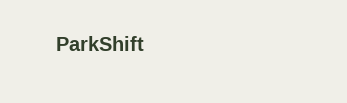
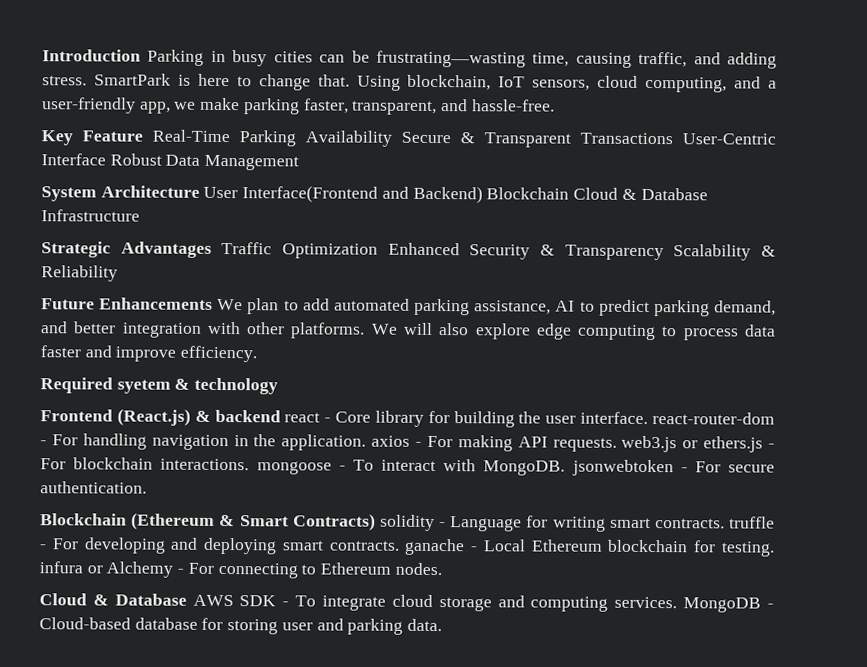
- ParkShift
+ Introduction Parking in busy cities can be frustrating—wasting time, causing traffic, and adding stress. SmartPark is here to change that. Using blockchain, IoT sensors, cloud computing, and a user-friendly app, we make parking faster, transparent, and hassle-free.
+ Key Feature Real-Time Parking Availability Secure & Transparent Transactions User-Centric Interface Robust Data Management
+ System Architecture User Interface(Frontend and Backend) Blockchain Cloud & Database Infrastructure
+ Strategic Advantages Traffic Optimization Enhanced Security & Transparency Scalability & Reliability
+ Future Enhancements We plan to add automated parking assistance, AI to predict parking demand, and better integration with other platforms. We will also explore edge computing to process data faster and improve efficiency.
+ Required syetem & technology
+ Frontend (React.js) & backend react - Core library for building the user interface. react-router-dom - For handling navigation in the application. axios - For making API requests. web3.js or ethers.js - For blockchain interactions. mongoose - To interact with MongoDB. jsonwebtoken - For secure authentication.
+ Blockchain (Ethereum & Smart Contracts) solidity - Language for writing smart contracts. truffle - For developing and deploying smart contracts. ganache - Local Ethereum blockchain for testing. infura or Alchemy - For connecting to Ethereum nodes.
+ Cloud & Database AWS SDK - To integrate cloud storage and computing services. MongoDB - Cloud-based database for storing user and parking data.

